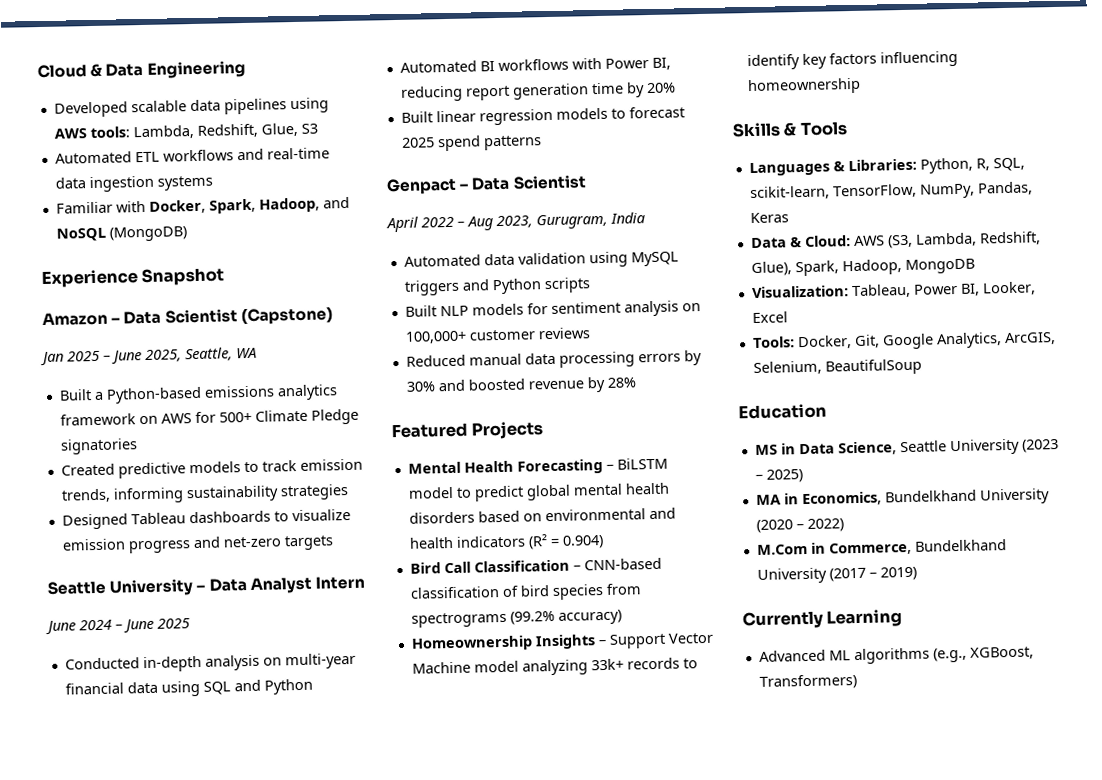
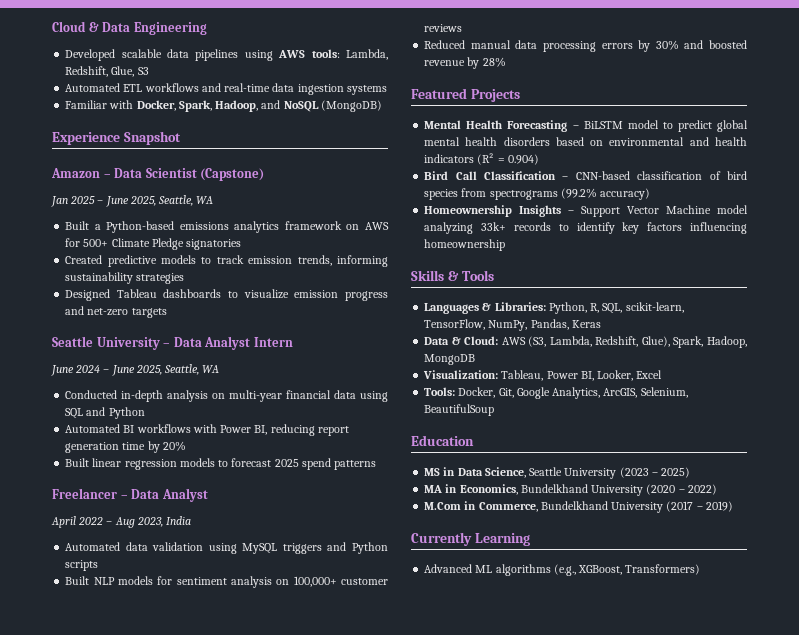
- June 2024 – June 2025
+ June 2024 – June 2025, Seattle, WA
- Genpact – Data Scientist
+ Freelancer – Data Analyst
- April 2022 – Aug 2023, Gurugram, India
+ April 2022 – Aug 2023, India

